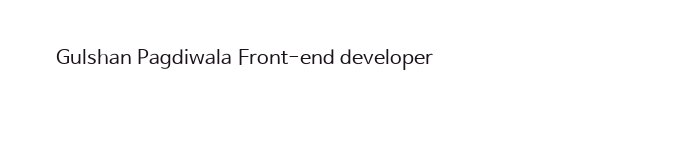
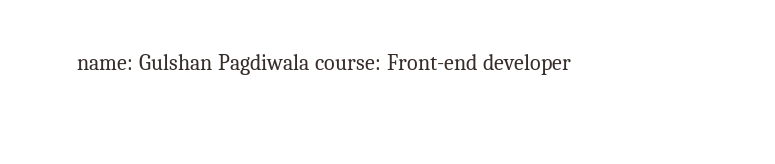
- Gulshan Pagdiwala Front-end developer
+ name: Gulshan Pagdiwala course: Front-end developer

